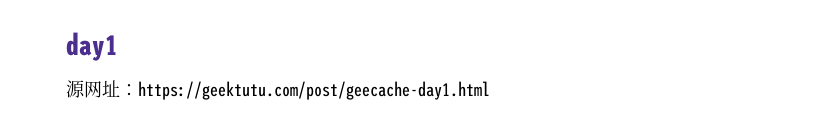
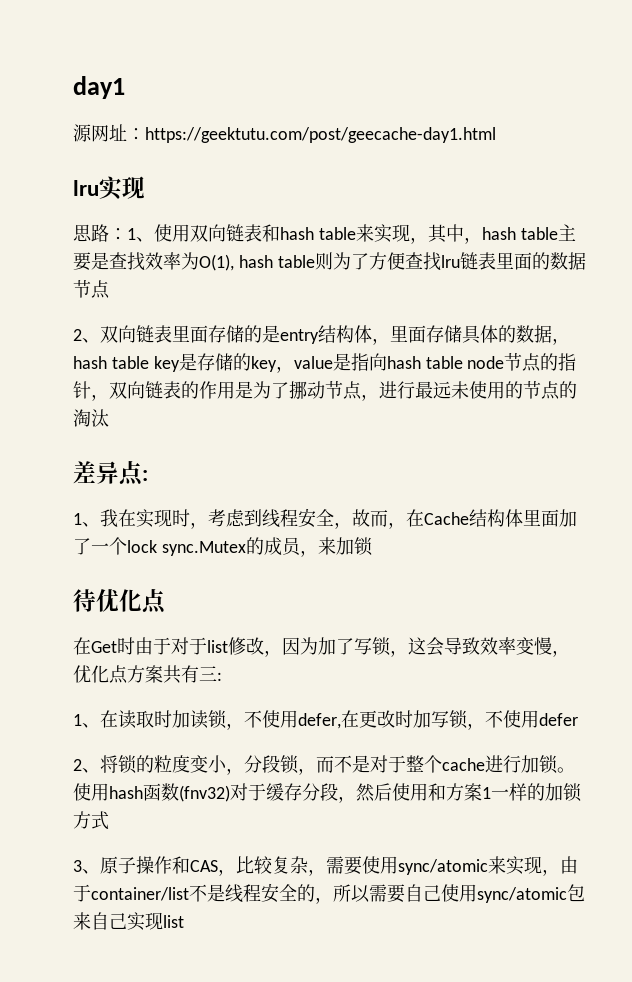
+ lru实现
+ 思路：1、使用双向链表和hash table来实现，其中，hash table主要是查找效率为O(1), hash table则为了方便查找lru链表里面的数据节点
+ 2、双向链表里面存储的是entry结构体，里面存储具体的数据，hash table key是存储的key，value是指向hash table node节点的指针，双向链表的作用是为了挪动节点，进行最远未使用的节点的淘汰
+ 差异点:
+ 1、我在实现时，考虑到线程安全，故而，在Cache结构体里面加了一个lock sync.Mutex的成员，来加锁
+ 待优化点
+ 在Get时由于对于list修改，因为加了写锁，这会导致效率变慢，优化点方案共有三:
+ 1、在读取时加读锁，不使用defer,在更改时加写锁，不使用defer
+ 2、将锁的粒度变小，分段锁，而不是对于整个cache进行加锁。使用hash函数(fnv32)对于缓存分段，然后使用和方案1一样的加锁方式
+ 3、原子操作和CAS，比较复杂，需要使用sync/atomic来实现，由于container/list不是线程安全的，所以需要自己使用sync/atomic包来自己实现list

